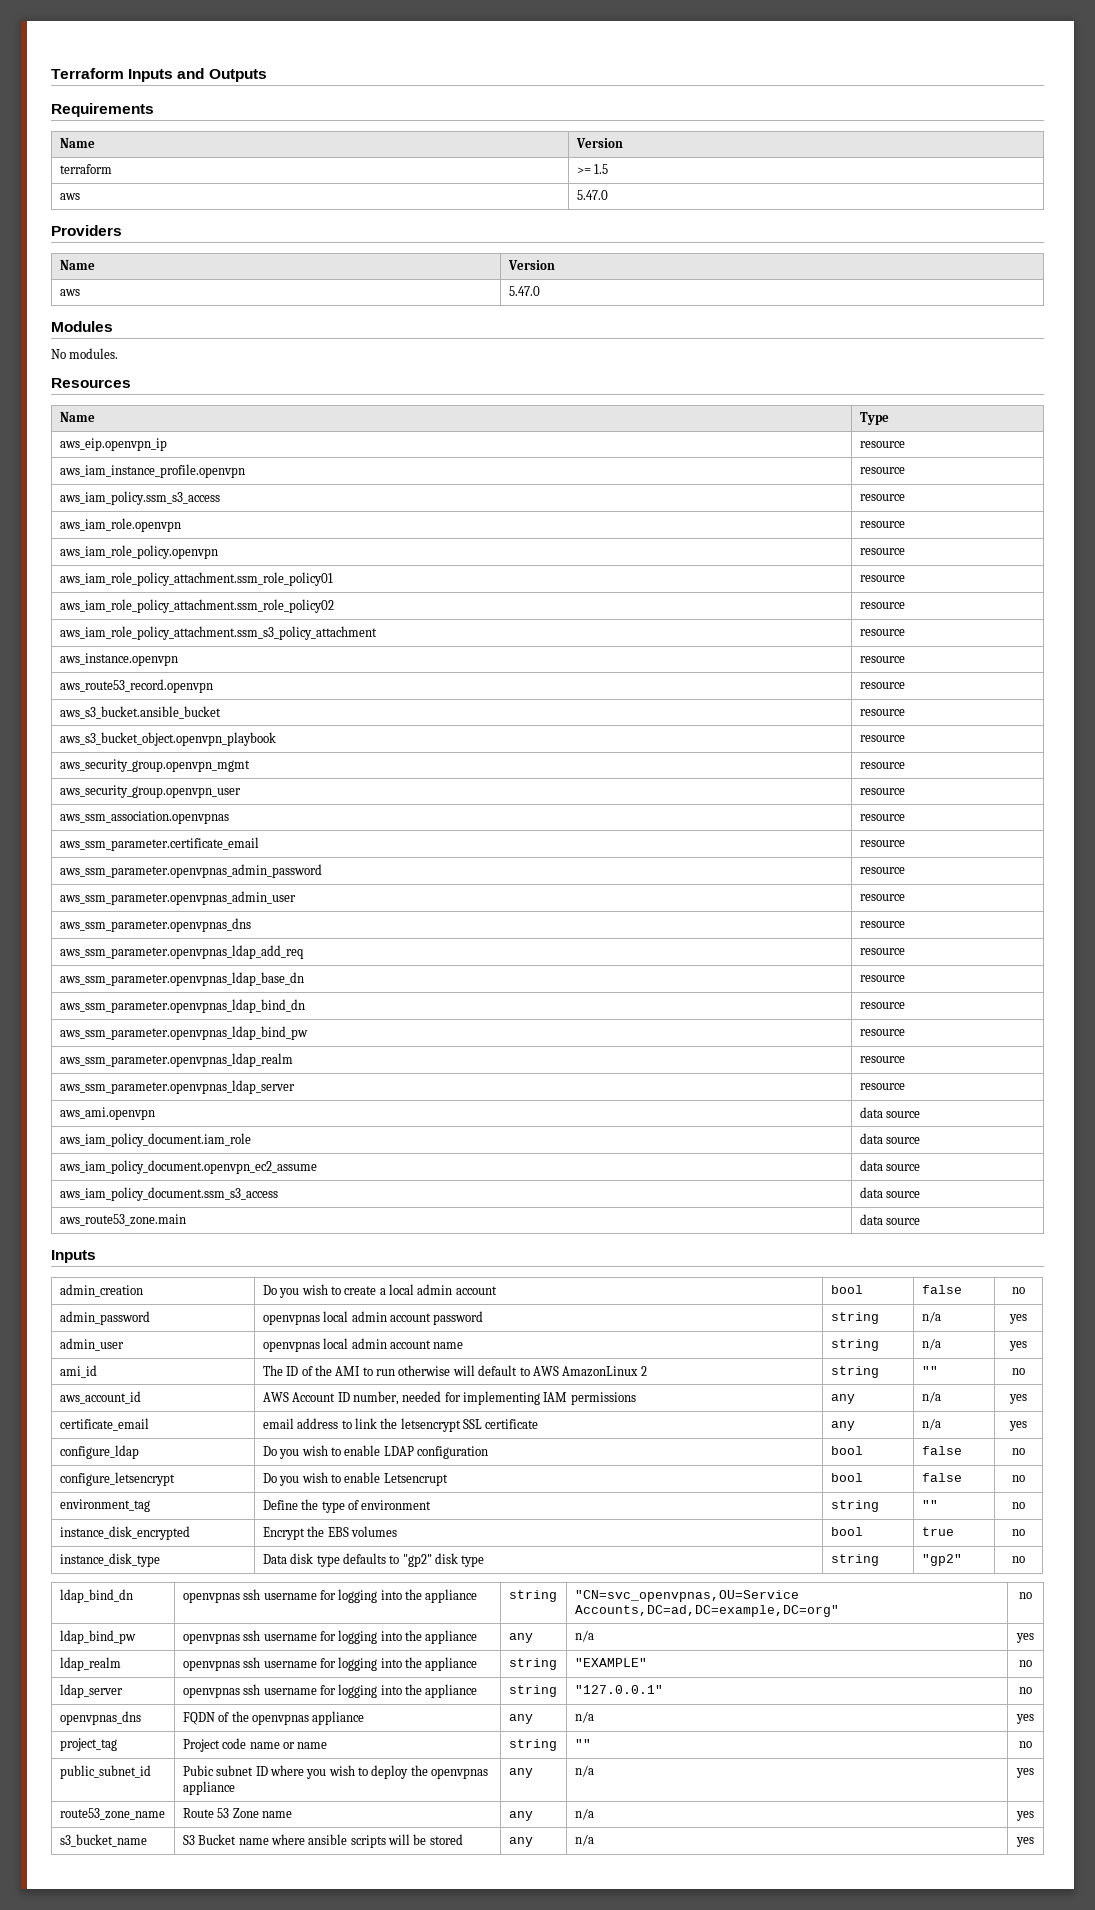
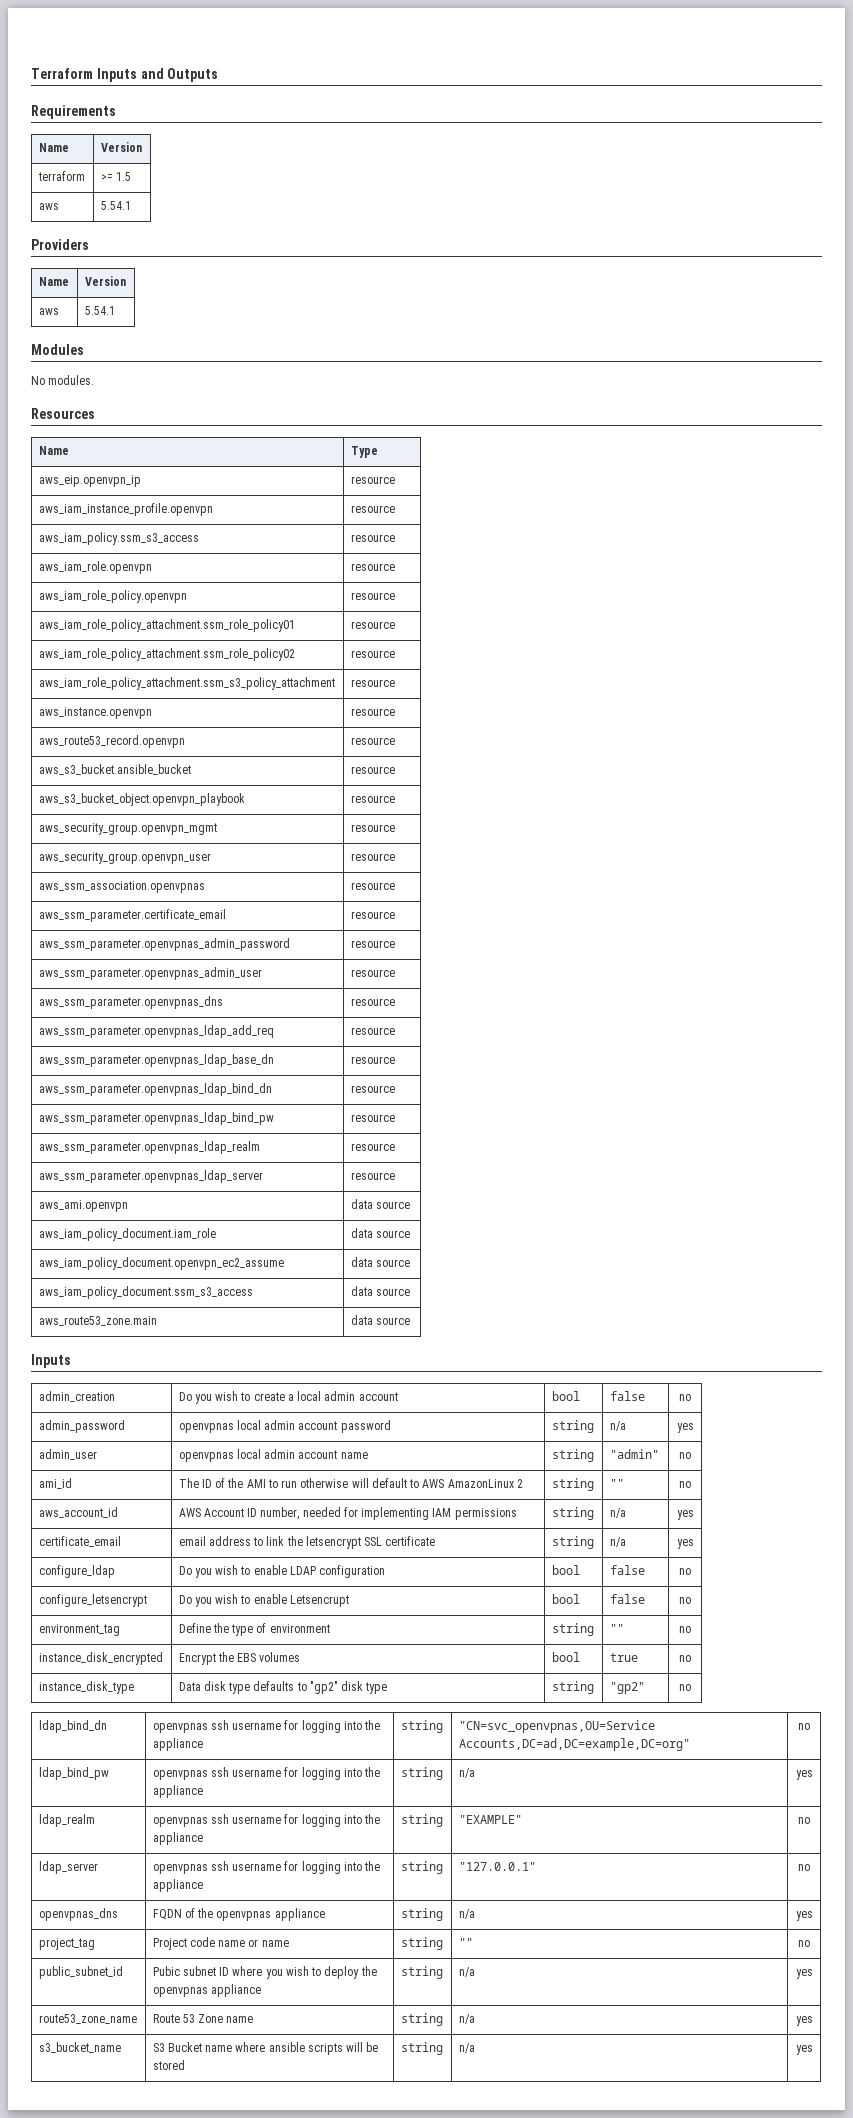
  terraform | >= 1.5
- aws | 5.47.0
+ aws | 5.54.1
  Providers
  Name | Version
- aws | 5.47.0
+ aws | 5.54.1
- admin_user | openvpnas local admin account name | string | n/a | yes
+ admin_user | openvpnas local admin account name | string | "admin" | no
- aws_account_id | AWS Account ID number, needed for implementing IAM permissions | any | n/a | yes
+ aws_account_id | AWS Account ID number, needed for implementing IAM permissions | string | n/a | yes
- certificate_email | email address to link the letsencrypt SSL certificate | any | n/a | yes
+ certificate_email | email address to link the letsencrypt SSL certificate | string | n/a | yes
- ldap_bind_pw | openvpnas ssh username for logging into the appliance | any | n/a | yes
+ ldap_bind_pw | openvpnas ssh username for logging into the appliance | string | n/a | yes
- openvpnas_dns | FQDN of the openvpnas appliance | any | n/a | yes
+ openvpnas_dns | FQDN of the openvpnas appliance | string | n/a | yes
- public_subnet_id | Pubic subnet ID where you wish to deploy the openvpnas appliance | any | n/a | yes
+ public_subnet_id | Pubic subnet ID where you wish to deploy the openvpnas appliance | string | n/a | yes
- route53_zone_name | Route 53 Zone name | any | n/a | yes
+ route53_zone_name | Route 53 Zone name | string | n/a | yes
- s3_bucket_name | S3 Bucket name where ansible scripts will be stored | any | n/a | yes
+ s3_bucket_name | S3 Bucket name where ansible scripts will be stored | string | n/a | yes

